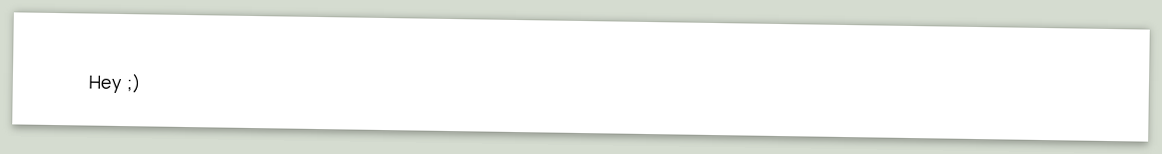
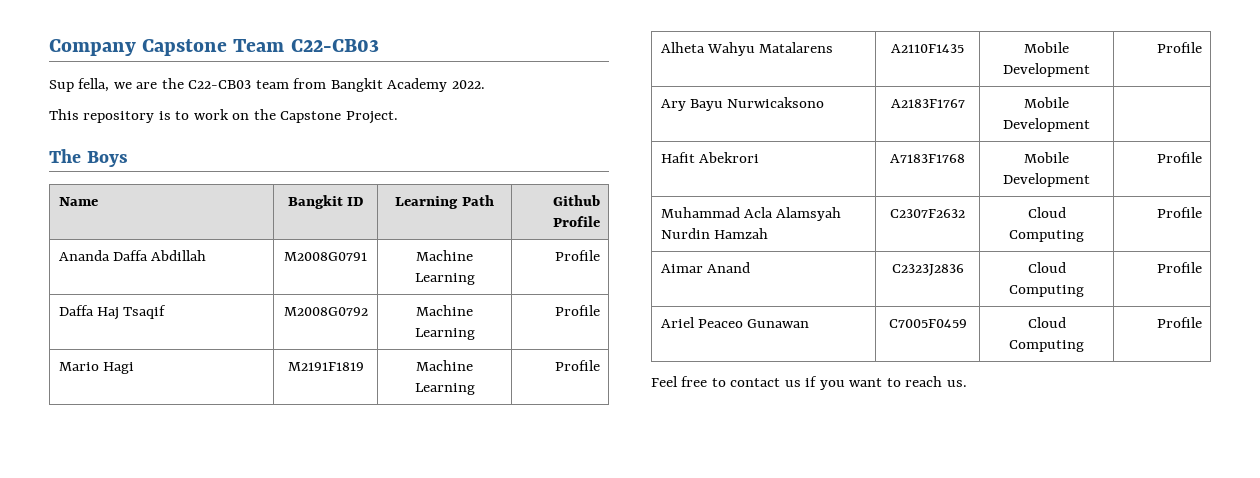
- Hey ;)
+ Company Capstone Team C22-CB03
+ Sup fella, we are the C22-CB03 team from Bangkit Academy 2022.
+ This repository is to work on the Capstone Project.
+ The Boys
+ Name | Bangkit ID | Learning Path | Github Profile
+ Ananda Daffa Abdillah | M2008G0791 | Machine Learning | Profile
+ Daffa Haj Tsaqif | M2008G0792 | Machine Learning | Profile
+ Mario Hagi | M2191F1819 | Machine Learning | Profile
+ Alheta Wahyu Matalarens | A2110F1435 | Mobile Development | Profile
+ Ary Bayu Nurwicaksono | A2183F1767 | Mobile Development |
+ Hafit Abekrori | A7183F1768 | Mobile Development | Profile
+ Muhammad Acla Alamsyah Nurdin Hamzah | C2307F2632 | Cloud Computing | Profile
+ Aimar Anand | C2323J2836 | Cloud Computing | Profile
+ Ariel Peaceo Gunawan | C7005F0459 | Cloud Computing | Profile
+ Feel free to contact us if you want to reach us.

